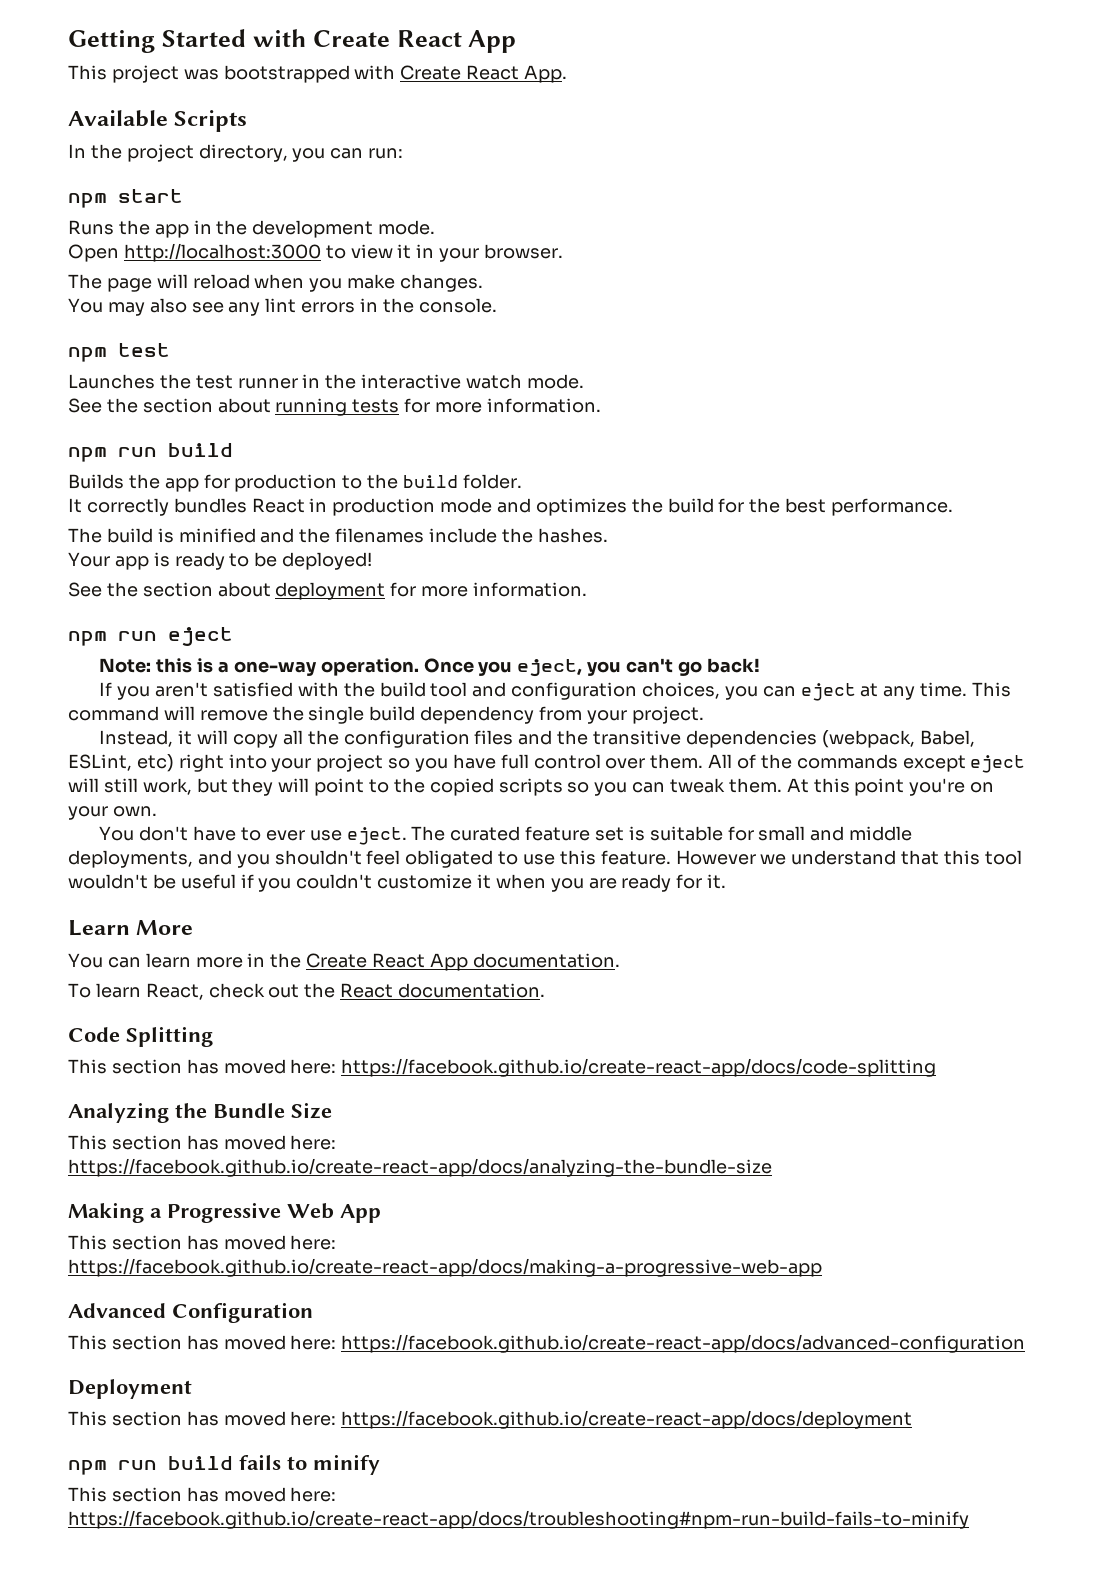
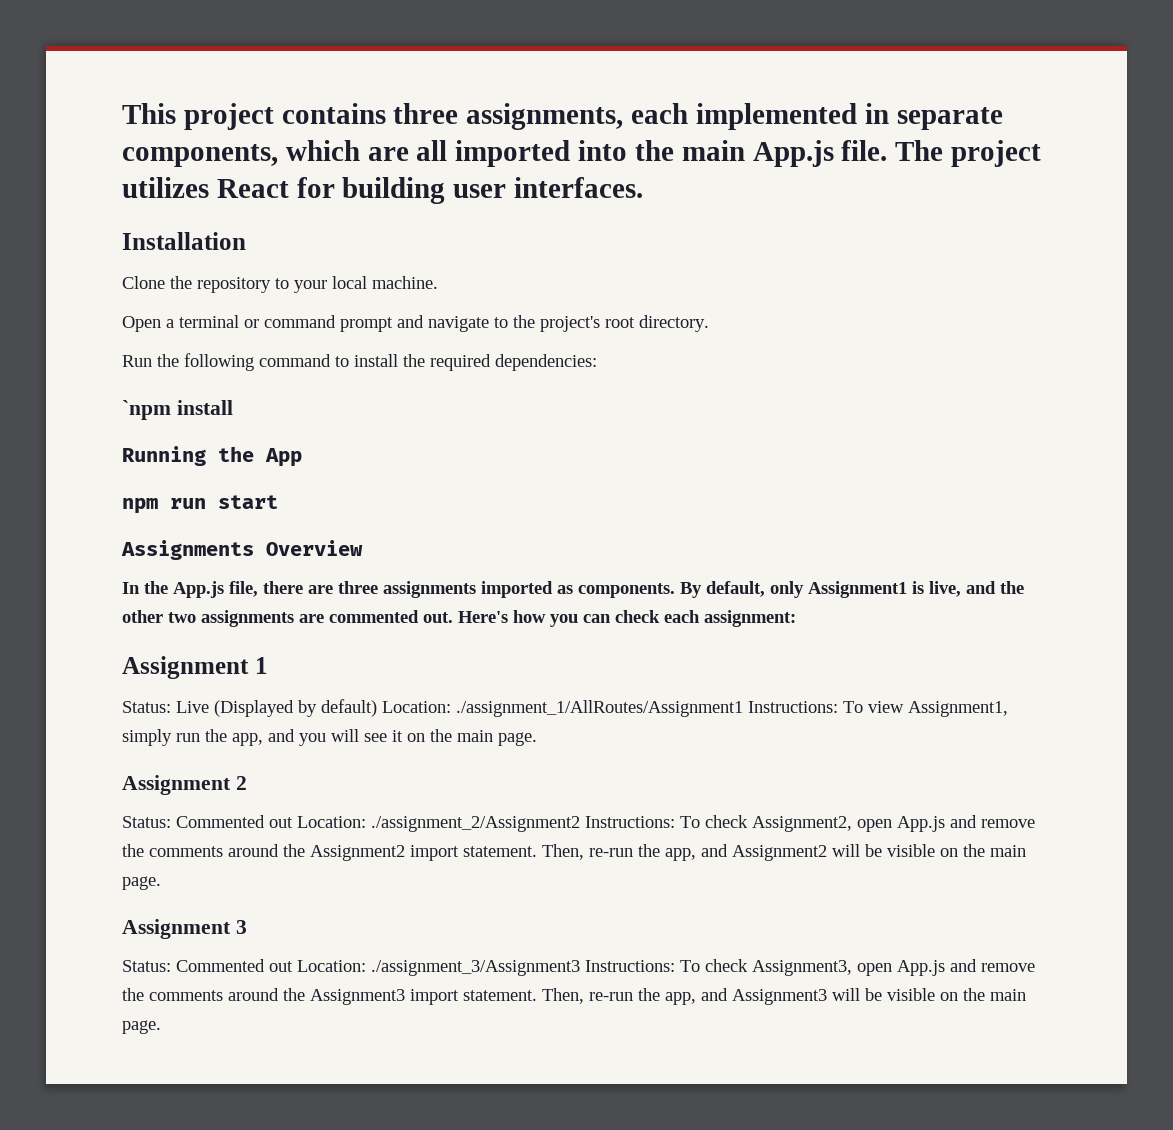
- Getting Started with Create React App
- This project was bootstrapped with Create React App.
- Available Scripts
- In the project directory, you can run:
- npm start
- Runs the app in the development mode.
- Open http://localhost:3000 to view it in your browser.
- The page will reload when you make changes.
- You may also see any lint errors in the console.
- npm test
- Launches the test runner in the interactive watch mode.
- See the section about running tests for more information.
- npm run build
- Builds the app for production to the build folder.
- It correctly bundles React in production mode and optimizes the build for the best performance.
- The build is minified and the filenames include the hashes.
- Your app is ready to be deployed!
- See the section about deployment for more information.
- npm run eject
- Note: this is a one-way operation. Once you eject, you can't go back!
- If you aren't satisfied with the build tool and configuration choices, you can eject at any time. This command will remove the single build dependency from your project.
- Instead, it will copy all the configuration files and the transitive dependencies (webpack, Babel, ESLint, etc) right into your project so you have full control over them. All of the commands except eject will still work, but they will point to the copied scripts so you can tweak them. At this point you're on your own.
- You don't have to ever use eject. The curated feature set is suitable for small and middle deployments, and you shouldn't feel obligated to use this feature. However we understand that this tool wouldn't be useful if you couldn't customize it when you are ready for it.
- Learn More
- You can learn more in the Create React App documentation.
- To learn React, check out the React documentation.
- Code Splitting
- This section has moved here: https://facebook.github.io/create-react-app/docs/code-splitting
- Analyzing the Bundle Size
- This section has moved here: https://facebook.github.io/create-react-app/docs/analyzing-the-bundle-size
- Making a Progressive Web App
- This section has moved here: https://facebook.github.io/create-react-app/docs/making-a-progressive-web-app
- Advanced Configuration
- This section has moved here: https://facebook.github.io/create-react-app/docs/advanced-configuration
- Deployment
- This section has moved here: https://facebook.github.io/create-react-app/docs/deployment
- npm run build fails to minify
- This section has moved here: https://facebook.github.io/create-react-app/docs/troubleshooting#npm-run-build-fails-to-minify
+ This project contains three assignments, each implemented in separate components, which are all imported into the main App.js file. The project utilizes React for building user interfaces.
+ Installation
+ Clone the repository to your local machine.
+ Open a terminal or command prompt and navigate to the project's root directory.
+ Run the following command to install the required dependencies:
+ `npm install
+ Running the App
+ npm run start
+ Assignments Overview
+ In the App.js file, there are three assignments imported as components. By default, only Assignment1 is live, and the other two assignments are commented out. Here's how you can check each assignment:
+ Assignment 1
+ Status: Live (Displayed by default) Location: ./assignment_1/AllRoutes/Assignment1 Instructions: To view Assignment1, simply run the app, and you will see it on the main page.
+ Assignment 2
+ Status: Commented out Location: ./assignment_2/Assignment2 Instructions: To check Assignment2, open App.js and remove the comments around the Assignment2 import statement. Then, re-run the app, and Assignment2 will be visible on the main page.
+ Assignment 3
+ Status: Commented out Location: ./assignment_3/Assignment3 Instructions: To check Assignment3, open App.js and remove the comments around the Assignment3 import statement. Then, re-run the app, and Assignment3 will be visible on the main page.

